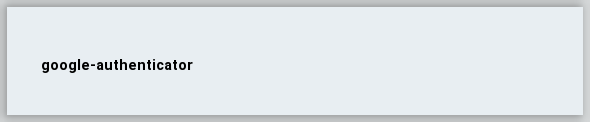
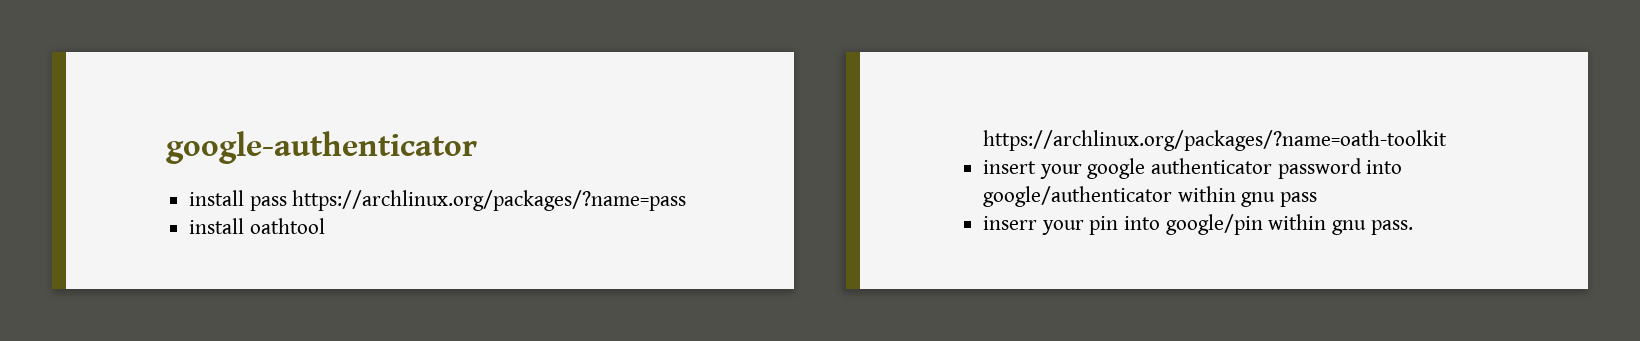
+ install pass https://archlinux.org/packages/?name=pass
+ install oathtool https://archlinux.org/packages/?name=oath-toolkit
+ insert your google authenticator password into google/authenticator within gnu pass
+ inserr your pin into google/pin within gnu pass.

